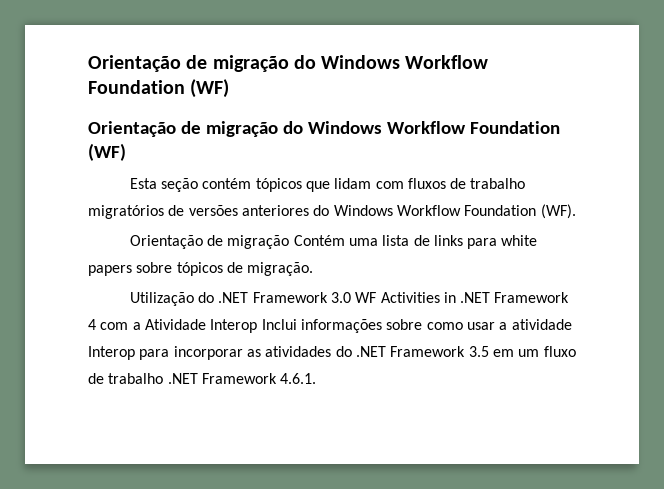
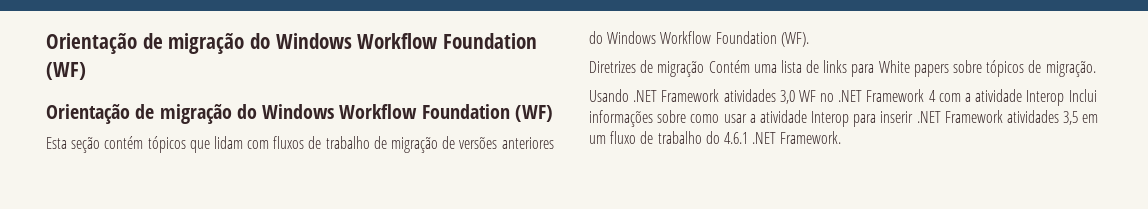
- Esta seção contém tópicos que lidam com fluxos de trabalho migratórios de versões anteriores do Windows Workflow Foundation (WF).
+ Esta seção contém tópicos que lidam com fluxos de trabalho de migração de versões anteriores do Windows Workflow Foundation (WF).
- Orientação de migração Contém uma lista de links para white papers sobre tópicos de migração.
+ Diretrizes de migração Contém uma lista de links para White papers sobre tópicos de migração.
- Utilização do .NET Framework 3.0 WF Activities in .NET Framework 4 com a Atividade Interop Inclui informações sobre como usar a atividade Interop para incorporar as atividades do .NET Framework 3.5 em um fluxo de trabalho .NET Framework 4.6.1.
+ Usando .NET Framework atividades 3,0 WF no .NET Framework 4 com a atividade Interop Inclui informações sobre como usar a atividade Interop para inserir .NET Framework atividades 3,5 em um fluxo de trabalho do 4.6.1 .NET Framework.

